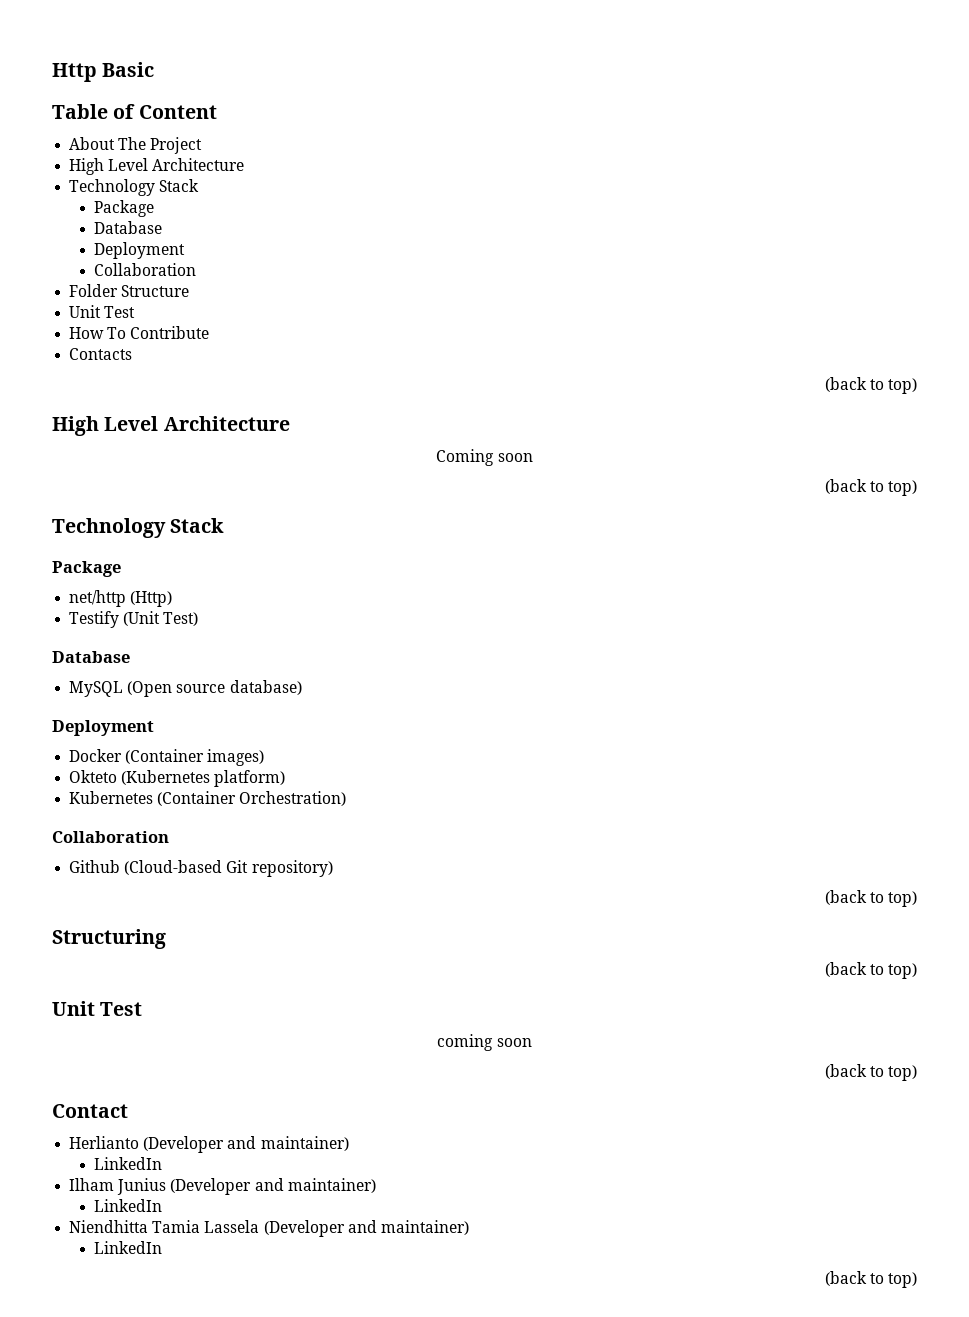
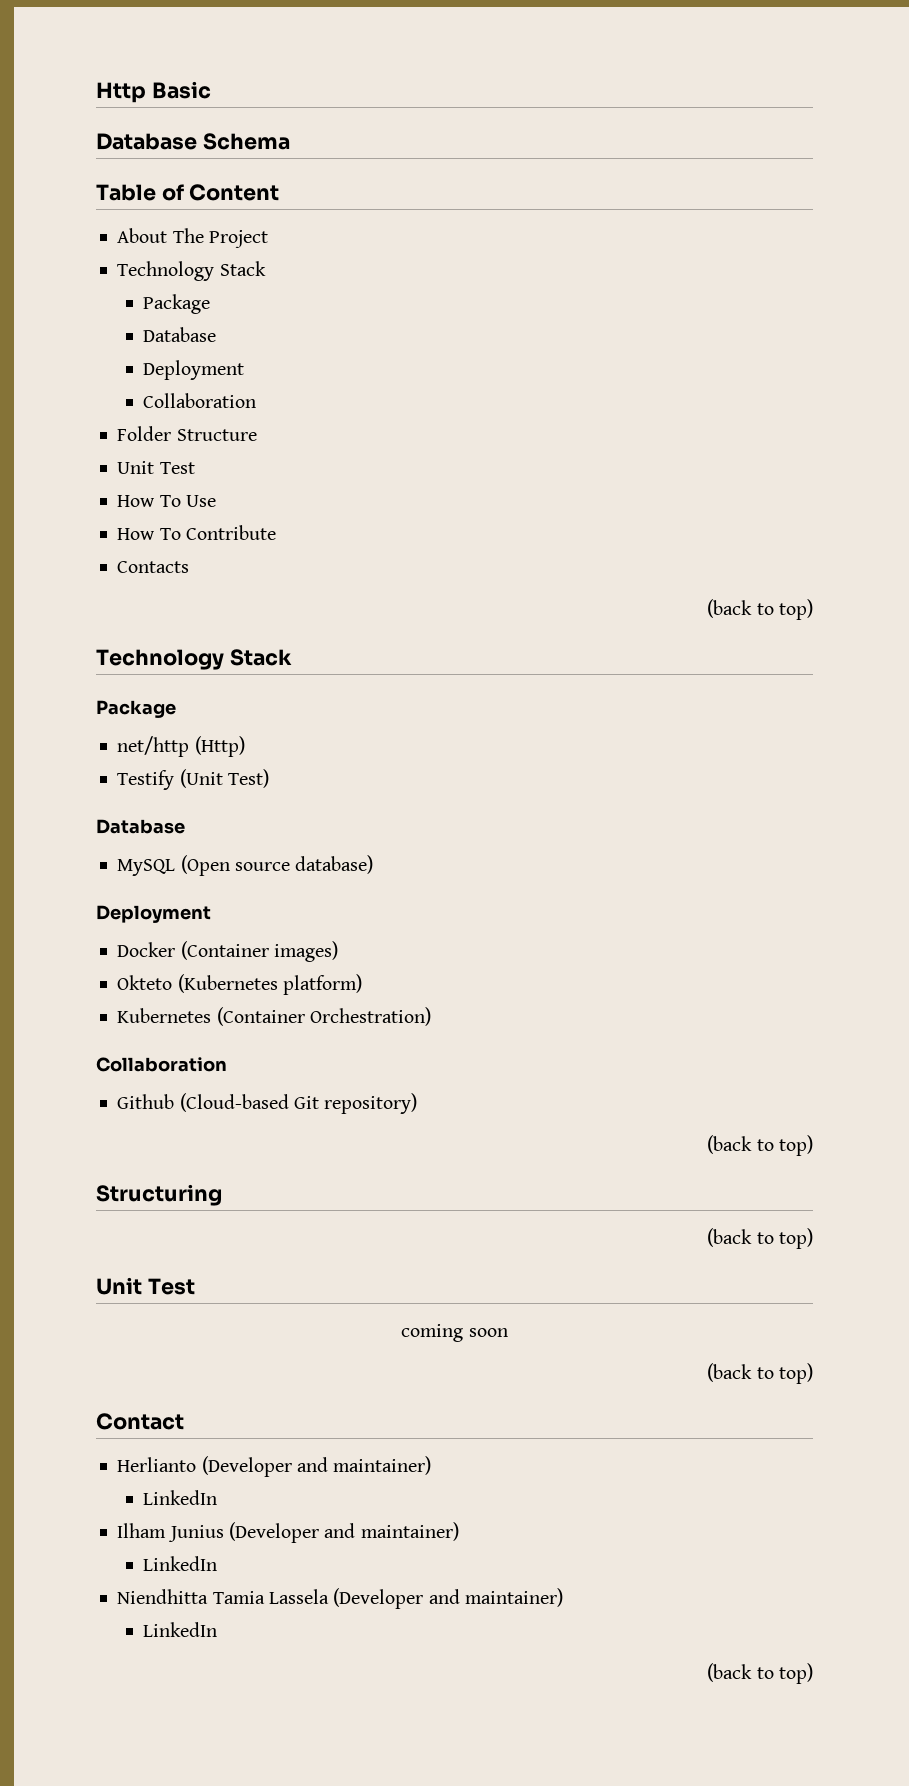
+ Database Schema
  About The Project
- High Level Architecture
+ How To Use
  Contacts
- (back to top)
- High Level Architecture
- Coming soon

